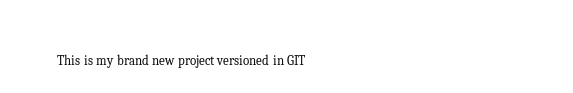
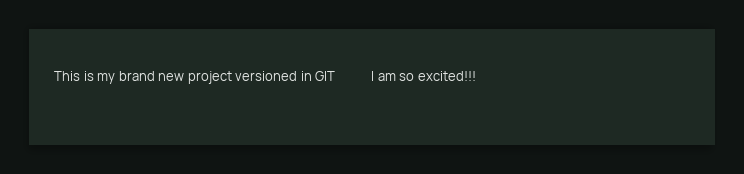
+ I am so excited!!!

